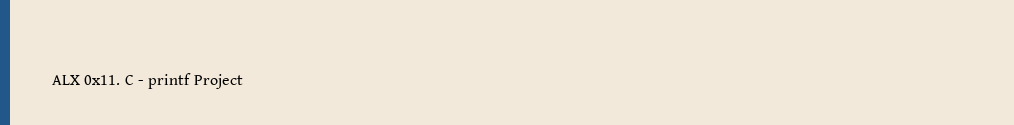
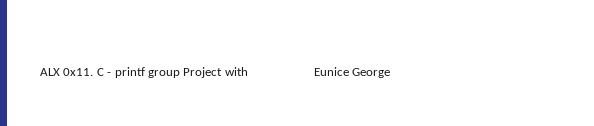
- C - printf Project
+ C - printf group Project with Eunice George

